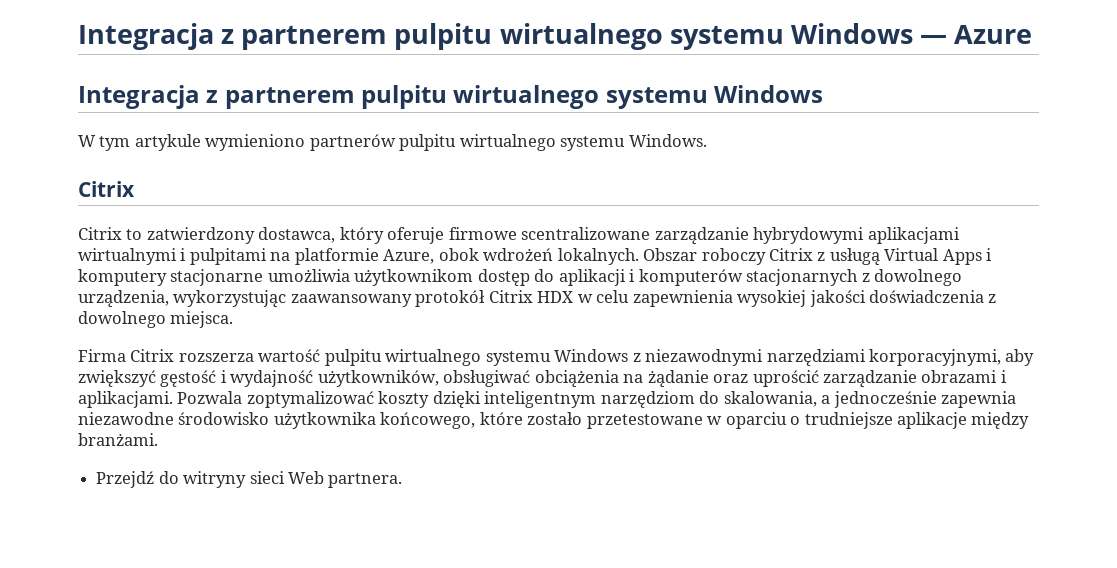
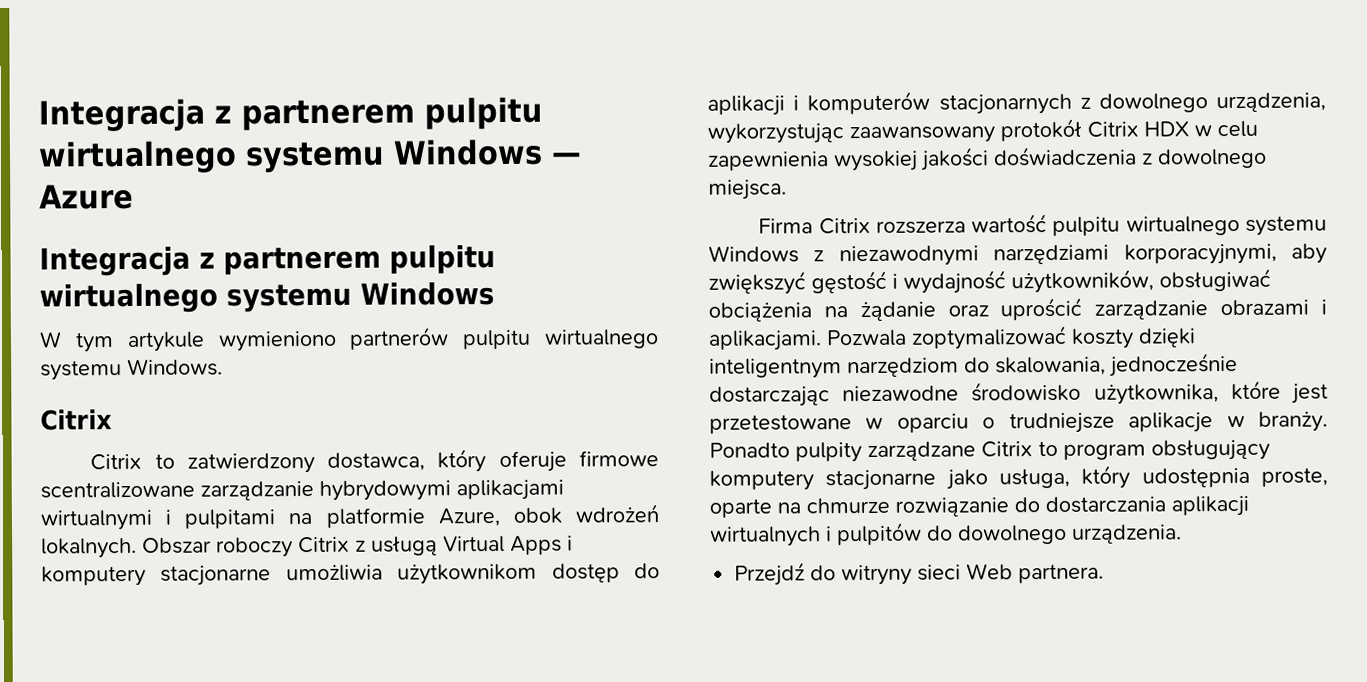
- Pozwala zoptymalizować koszty dzięki inteligentnym narzędziom do skalowania, a jednocześnie zapewnia niezawodne środowisko użytkownika końcowego, które zostało przetestowane w oparciu o trudniejsze aplikacje między branżami.
+ Pozwala zoptymalizować koszty dzięki inteligentnym narzędziom do skalowania, jednocześnie dostarczając niezawodne środowisko użytkownika, które jest przetestowane w oparciu o trudniejsze aplikacje w branży. Ponadto pulpity zarządzane Citrix to program obsługujący komputery stacjonarne jako usługa, który udostępnia proste, oparte na chmurze rozwiązanie do dostarczania aplikacji wirtualnych i pulpitów do dowolnego urządzenia.

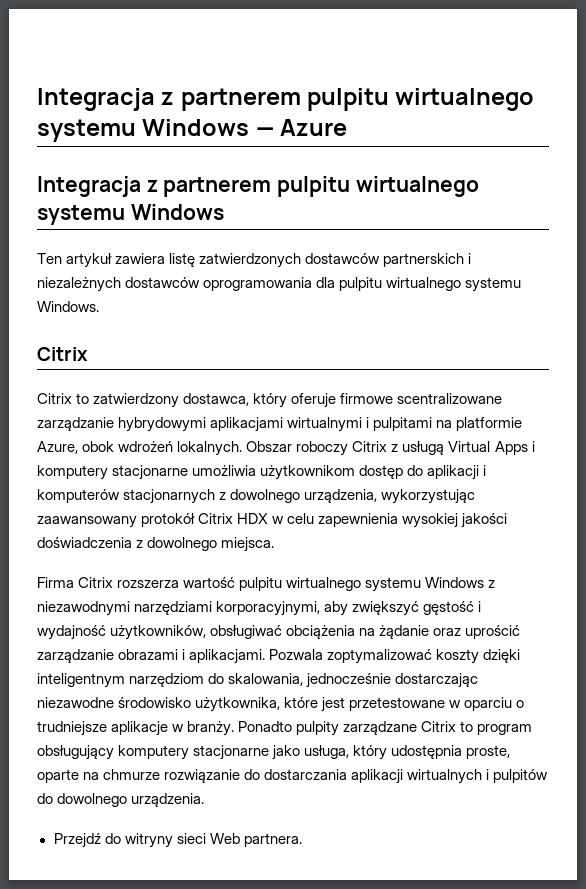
- W tym artykule wymieniono partnerów pulpitu wirtualnego systemu Windows.
+ Ten artykuł zawiera listę zatwierdzonych dostawców partnerskich i niezależnych dostawców oprogramowania dla pulpitu wirtualnego systemu Windows.

